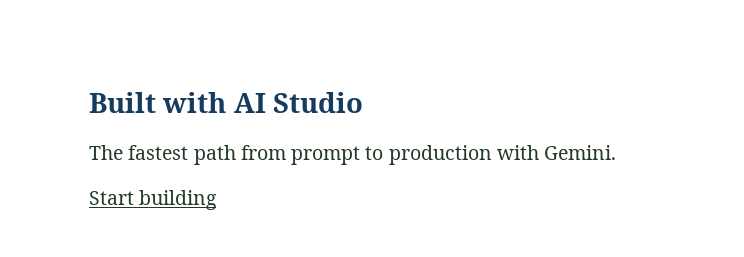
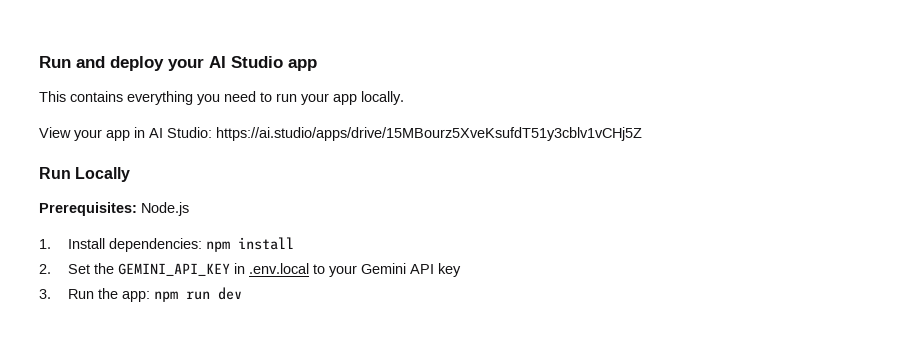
- Built with AI Studio
- The fastest path from prompt to production with Gemini.
- Start building
+ Run and deploy your AI Studio app
+ This contains everything you need to run your app locally.
+ View your app in AI Studio: https://ai.studio/apps/drive/15MBourz5XveKsufdT51y3cblv1vCHj5Z
+ Run Locally
+ Prerequisites: Node.js
+ 1. Install dependencies: npm install
+ 2. Set the GEMINI_API_KEY in .env.local to your Gemini API key
+ 3. Run the app: npm run dev

